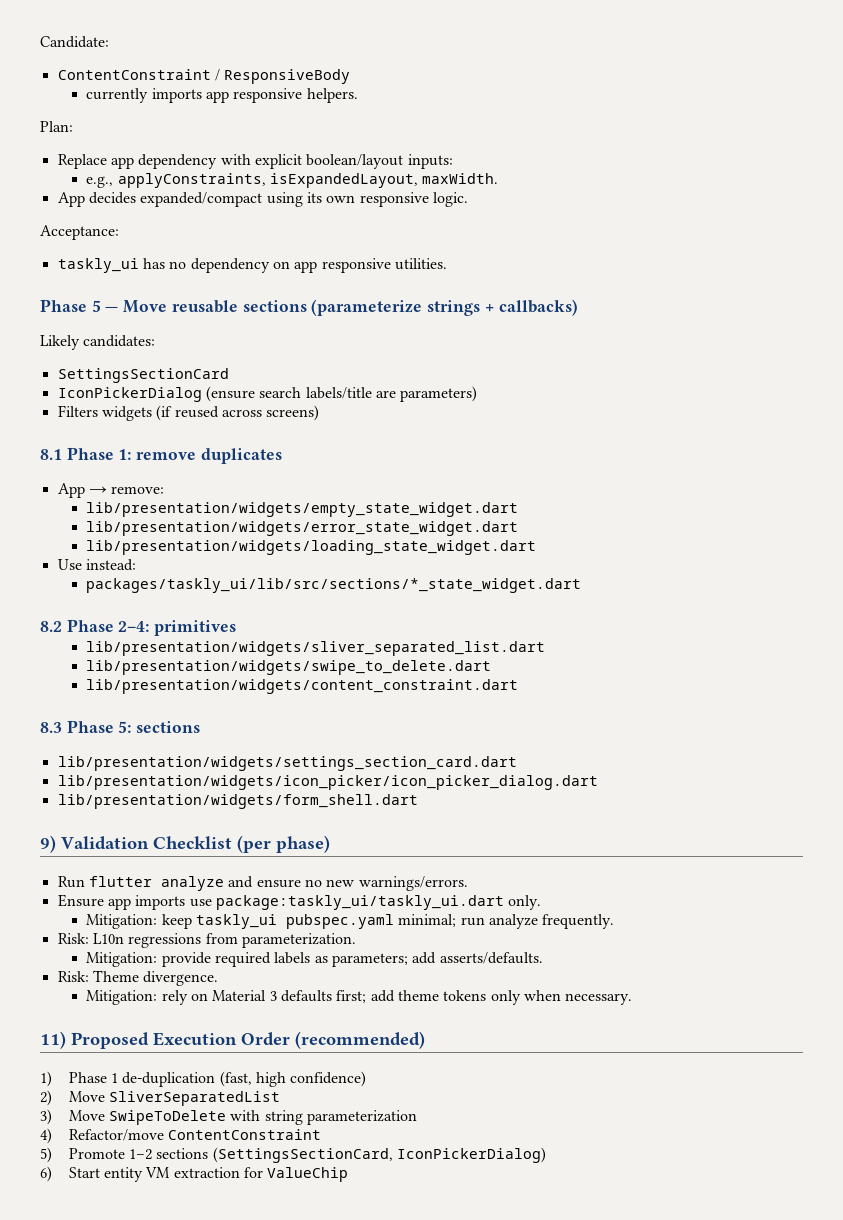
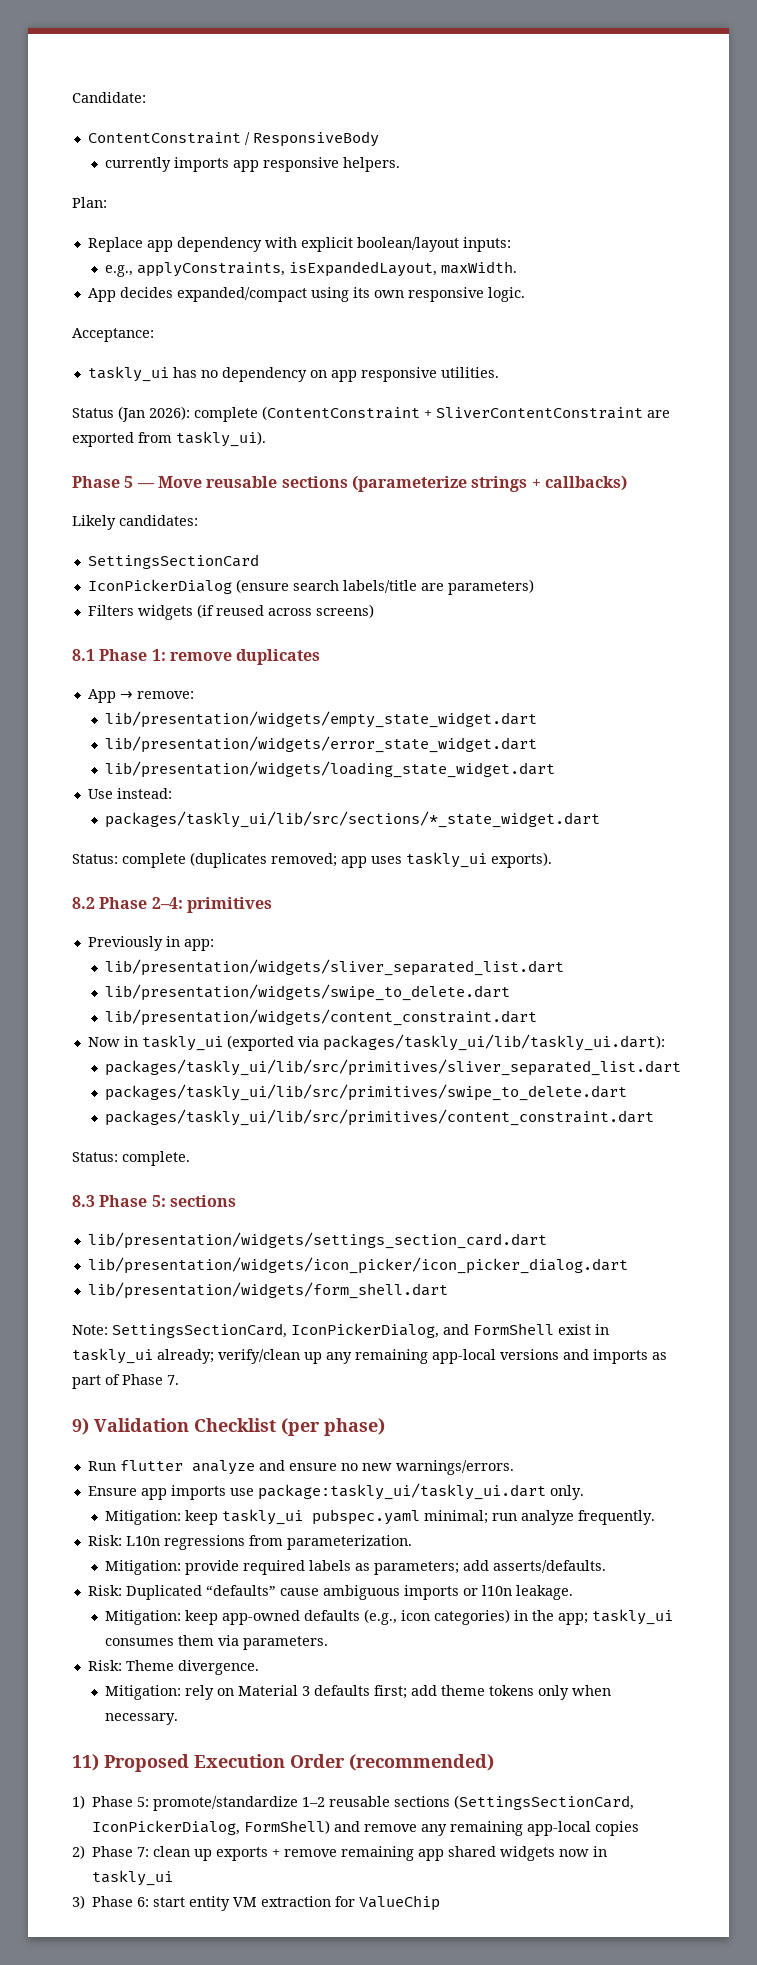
+ Status (Jan 2026): complete (ContentConstraint + SliverContentConstraint are exported from taskly_ui).
+ Status: complete (duplicates removed; app uses taskly_ui exports).
+ Previously in app:
+ Now in taskly_ui (exported via packages/taskly_ui/lib/taskly_ui.dart):
+ packages/taskly_ui/lib/src/primitives/sliver_separated_list.dart
+ packages/taskly_ui/lib/src/primitives/swipe_to_delete.dart
+ packages/taskly_ui/lib/src/primitives/content_constraint.dart
+ Status: complete.
+ Note: SettingsSectionCard, IconPickerDialog, and FormShell exist in taskly_ui already; verify/clean up any remaining app-local versions and imports as part of Phase 7.
+ Risk: Duplicated “defaults” cause ambiguous imports or l10n leakage.
+ Mitigation: keep app-owned defaults (e.g., icon categories) in the app; taskly_ui consumes them via parameters.
- 1) Phase 1 de-duplication (fast, high confidence)
- 2) Move SliverSeparatedList
- 3) Move SwipeToDelete with string parameterization
- 4) Refactor/move ContentConstraint
- 5) Promote 1–2 sections (SettingsSectionCard, IconPickerDialog)
- 6) Start entity VM extraction for ValueChip
+ 1) Phase 5: promote/standardize 1–2 reusable sections (SettingsSectionCard, IconPickerDialog, FormShell) and remove any remaining app-local copies
+ 2) Phase 7: clean up exports + remove remaining app shared widgets now in taskly_ui
+ 3) Phase 6: start entity VM extraction for ValueChip

